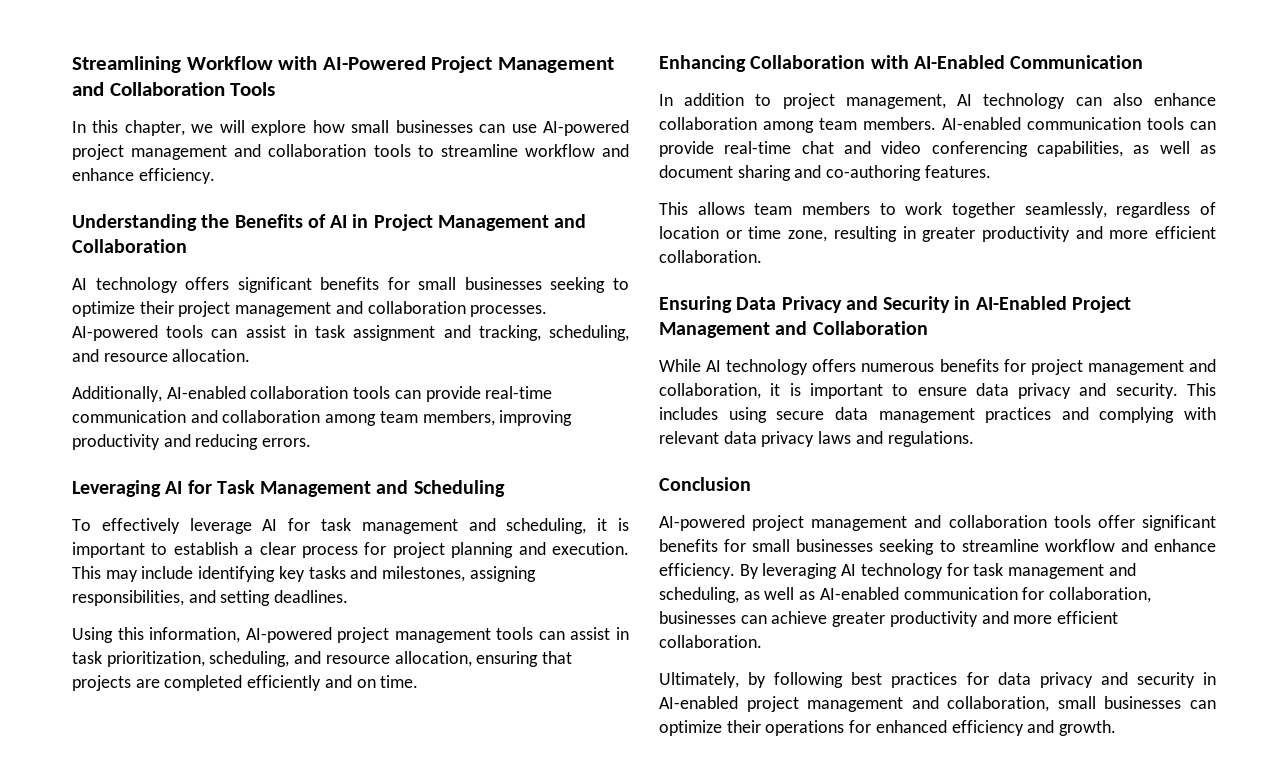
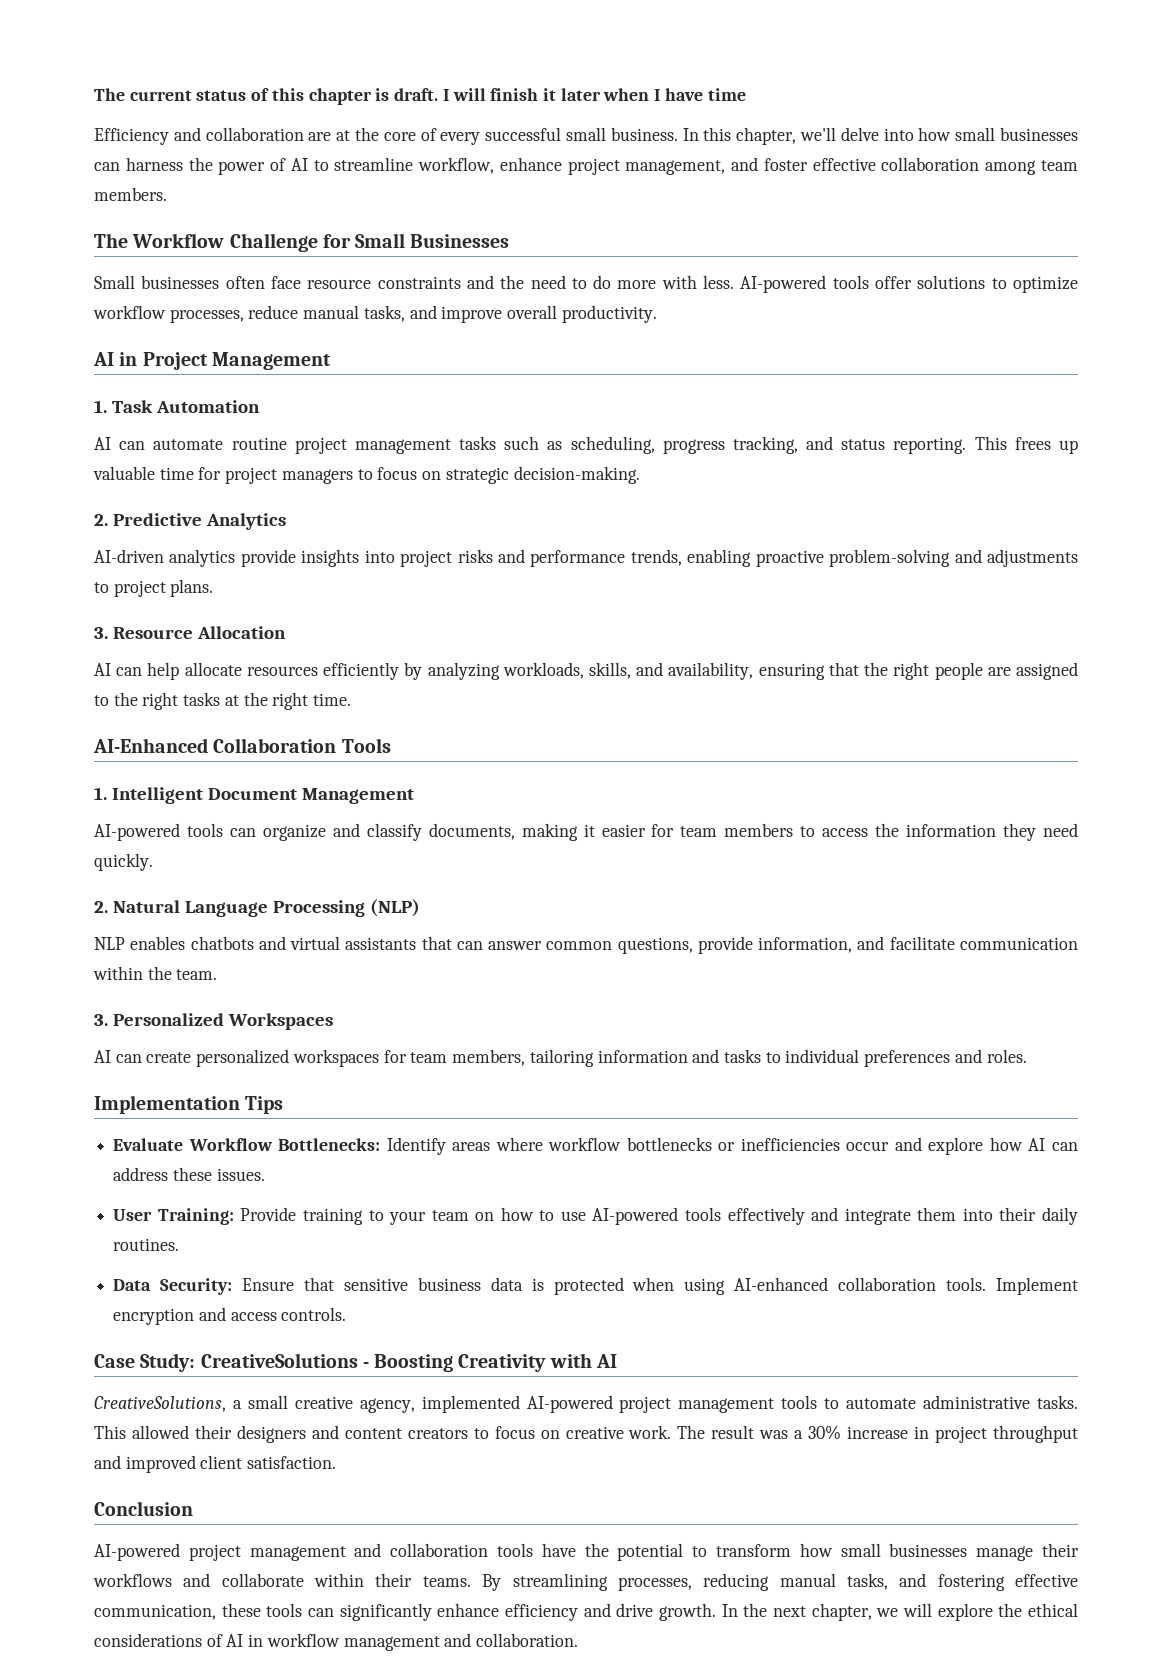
- Streamlining Workflow with AI-Powered Project Management and Collaboration Tools
- In this chapter, we will explore how small businesses can use AI-powered project management and collaboration tools to streamline workflow and enhance efficiency.
- Understanding the Benefits of AI in Project Management and Collaboration
- AI technology offers significant benefits for small businesses seeking to optimize their project management and collaboration processes. AI-powered tools can assist in task assignment and tracking, scheduling, and resource allocation.
- Additionally, AI-enabled collaboration tools can provide real-time communication and collaboration among team members, improving productivity and reducing errors.
- Leveraging AI for Task Management and Scheduling
- To effectively leverage AI for task management and scheduling, it is important to establish a clear process for project planning and execution. This may include identifying key tasks and milestones, assigning responsibilities, and setting deadlines.
- Using this information, AI-powered project management tools can assist in task prioritization, scheduling, and resource allocation, ensuring that projects are completed efficiently and on time.
- Enhancing Collaboration with AI-Enabled Communication
- In addition to project management, AI technology can also enhance collaboration among team members. AI-enabled communication tools can provide real-time chat and video conferencing capabilities, as well as document sharing and co-authoring features.
- This allows team members to work together seamlessly, regardless of location or time zone, resulting in greater productivity and more efficient collaboration.
- Ensuring Data Privacy and Security in AI-Enabled Project Management and Collaboration
- While AI technology offers numerous benefits for project management and collaboration, it is important to ensure data privacy and security. This includes using secure data management practices and complying with relevant data privacy laws and regulations.
+ The current status of this chapter is draft. I will finish it later when I have time
+ Efficiency and collaboration are at the core of every successful small business. In this chapter, we'll delve into how small businesses can harness the power of AI to streamline workflow, enhance project management, and foster effective collaboration among team members.
+ The Workflow Challenge for Small Businesses
+ Small businesses often face resource constraints and the need to do more with less. AI-powered tools offer solutions to optimize workflow processes, reduce manual tasks, and improve overall productivity.
+ AI in Project Management
+ 1. Task Automation
+ AI can automate routine project management tasks such as scheduling, progress tracking, and status reporting. This frees up valuable time for project managers to focus on strategic decision-making.
+ 2. Predictive Analytics
+ AI-driven analytics provide insights into project risks and performance trends, enabling proactive problem-solving and adjustments to project plans.
+ 3. Resource Allocation
+ AI can help allocate resources efficiently by analyzing workloads, skills, and availability, ensuring that the right people are assigned to the right tasks at the right time.
+ AI-Enhanced Collaboration Tools
+ 1. Intelligent Document Management
+ AI-powered tools can organize and classify documents, making it easier for team members to access the information they need quickly.
+ 2. Natural Language Processing (NLP)
+ NLP enables chatbots and virtual assistants that can answer common questions, provide information, and facilitate communication within the team.
+ 3. Personalized Workspaces
+ AI can create personalized workspaces for team members, tailoring information and tasks to individual preferences and roles.
+ Implementation Tips
+ Evaluate Workflow Bottlenecks: Identify areas where workflow bottlenecks or inefficiencies occur and explore how AI can address these issues.
+ User Training: Provide training to your team on how to use AI-powered tools effectively and integrate them into their daily routines.
+ Data Security: Ensure that sensitive business data is protected when using AI-enhanced collaboration tools. Implement encryption and access controls.
+ Case Study: CreativeSolutions - Boosting Creativity with AI
+ CreativeSolutions, a small creative agency, implemented AI-powered project management tools to automate administrative tasks. This allowed their designers and content creators to focus on creative work. The result was a 30% increase in project throughput and improved client satisfaction.
- AI-powered project management and collaboration tools offer significant benefits for small businesses seeking to streamline workflow and enhance efficiency. By leveraging AI technology for task management and scheduling, as well as AI-enabled communication for collaboration, businesses can achieve greater productivity and more efficient collaboration.
- Ultimately, by following best practices for data privacy and security in AI-enabled project management and collaboration, small businesses can optimize their operations for enhanced efficiency and growth.
+ AI-powered project management and collaboration tools have the potential to transform how small businesses manage their workflows and collaborate within their teams. By streamlining processes, reducing manual tasks, and fostering effective communication, these tools can significantly enhance efficiency and drive growth. In the next chapter, we will explore the ethical considerations of AI in workflow management and collaboration.

